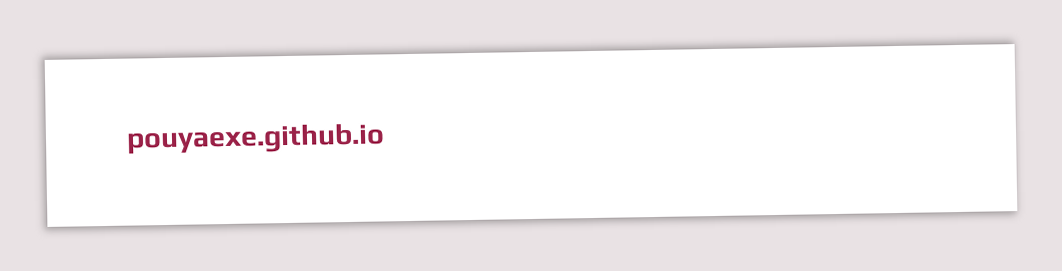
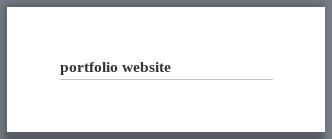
- pouyaexe.github.io
+ portfolio website

